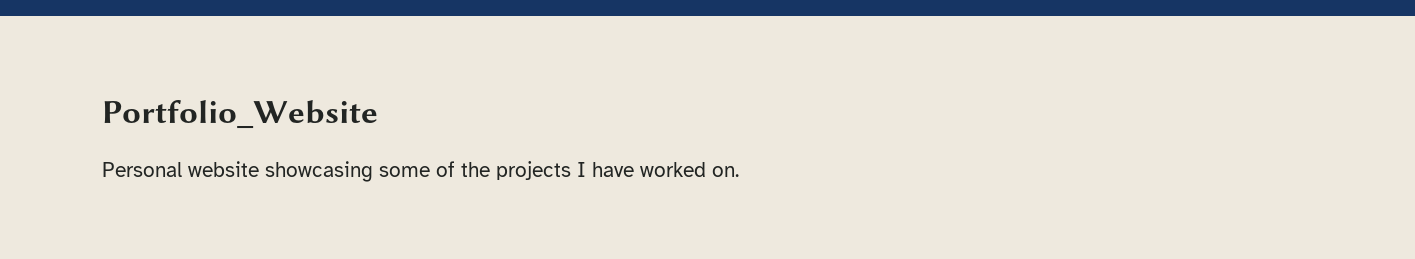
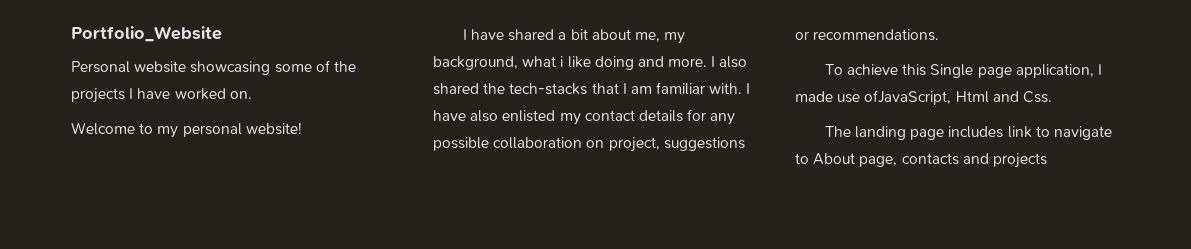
+ Welcome to my personal website!
+ I have shared a bit about me, my background, what i like doing and more. I also shared the tech-stacks that I am familiar with. I have also enlisted my contact details for any possible collaboration on project, suggestions or recommendations.
+ To achieve this Single page application, I made use ofJavaScript, Html and Css.
+ The landing page includes link to navigate to About page, contacts and projects

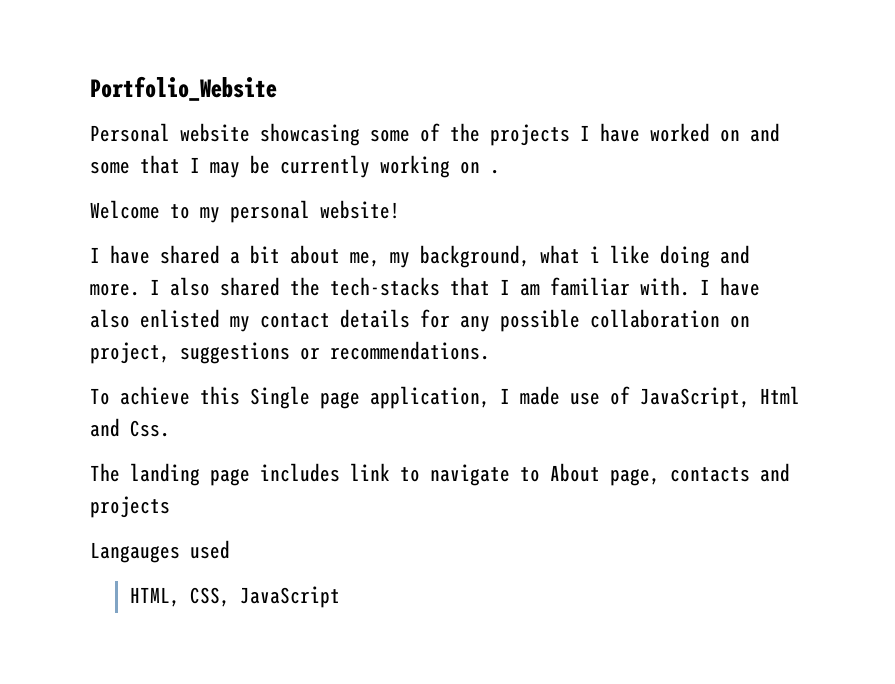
- Personal website showcasing some of the projects I have worked on.
+ Personal website showcasing some of the projects I have worked on and some that I may be currently working on .
- To achieve this Single page application, I made use ofJavaScript, Html and Css.
+ To achieve this Single page application, I made use of JavaScript, Html and Css.
+ Langauges used
+ HTML, CSS, JavaScript

